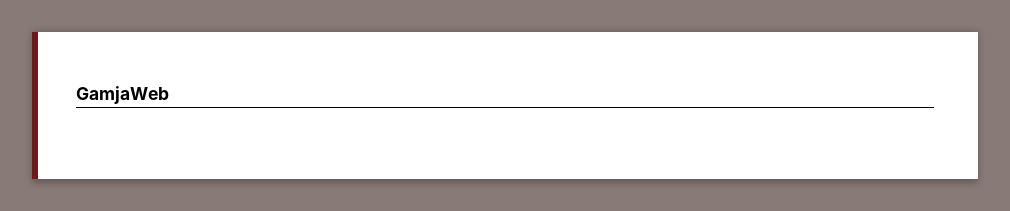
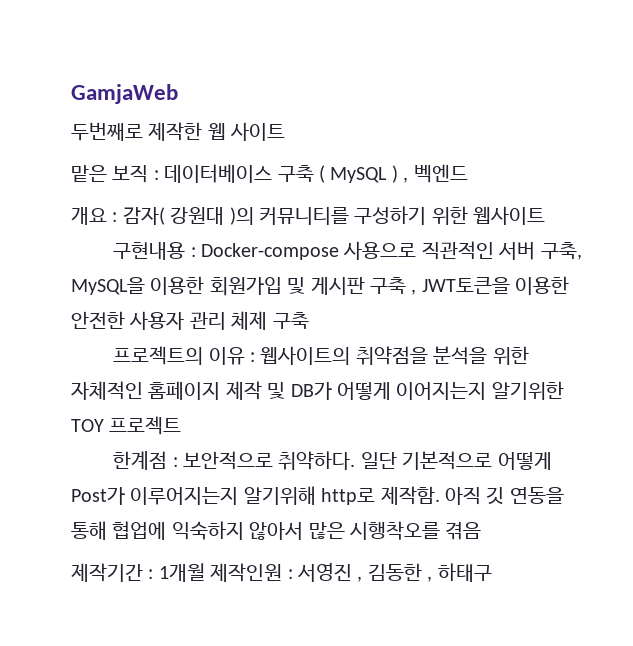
+ 두번째로 제작한 웹 사이트
+ 맡은 보직 : 데이터베이스 구축 ( MySQL ) , 벡엔드
+ 개요 : 감자( 강원대 )의 커뮤니티를 구성하기 위한 웹사이트
+ 구현내용 : Docker-compose 사용으로 직관적인 서버 구축, MySQL을 이용한 회원가입 및 게시판 구축 , JWT토큰을 이용한 안전한 사용자 관리 체제 구축
+ 프로젝트의 이유 : 웹사이트의 취약점을 분석을 위한 자체적인 홈페이지 제작 및 DB가 어떻게 이어지는지 알기위한 TOY 프로젝트
+ 한계점 : 보안적으로 취약하다. 일단 기본적으로 어떻게 Post가 이루어지는지 알기위해 http로 제작함. 아직 깃 연동을 통해 협업에 익숙하지 않아서 많은 시행착오를 겪음
+ 제작기간 : 1개월 제작인원 : 서영진 , 김동한 , 하태구

